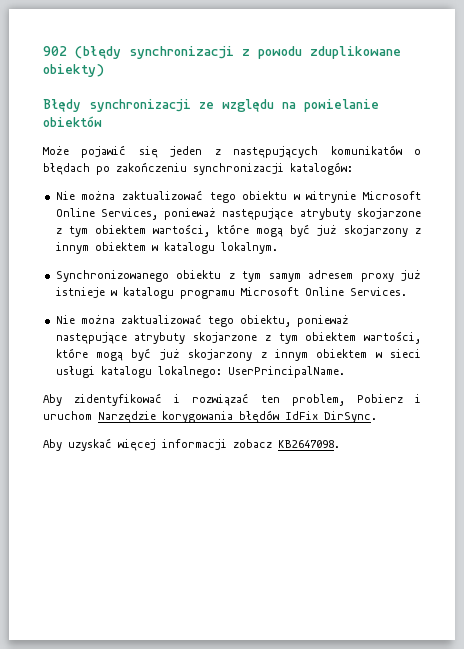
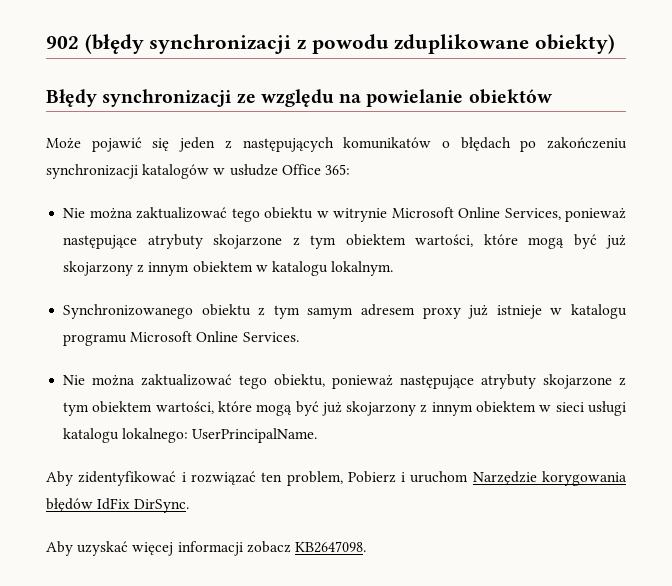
- Może pojawić się jeden z następujących komunikatów o błędach po zakończeniu synchronizacji katalogów:
+ Może pojawić się jeden z następujących komunikatów o błędach po zakończeniu synchronizacji katalogów w usłudze Office 365:

